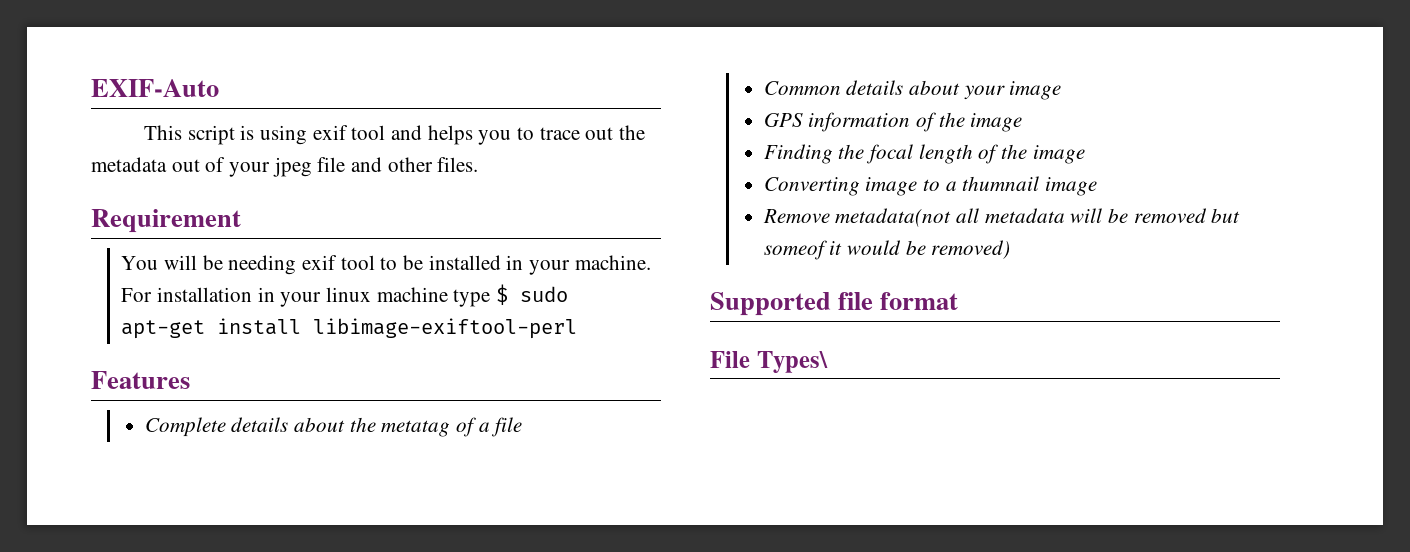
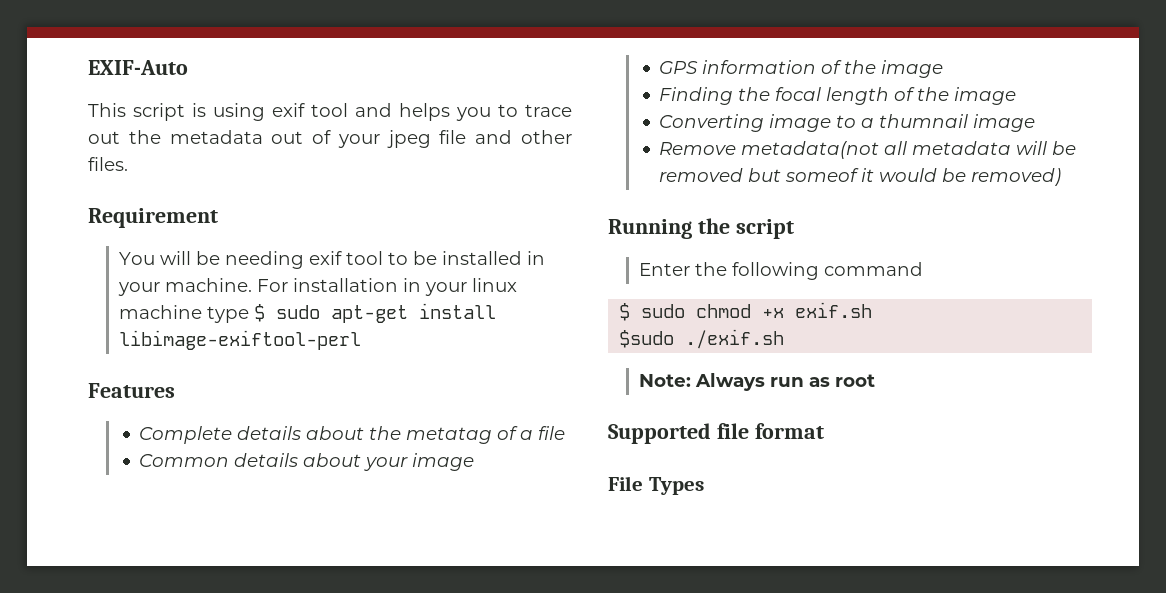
+ Running the script
+ Enter the following command
+ $ sudo chmod +x exif.sh
+ $sudo ./exif.sh
+ Note: Always run as root
- File Types\
+ File Types

